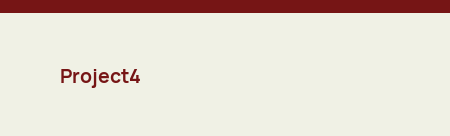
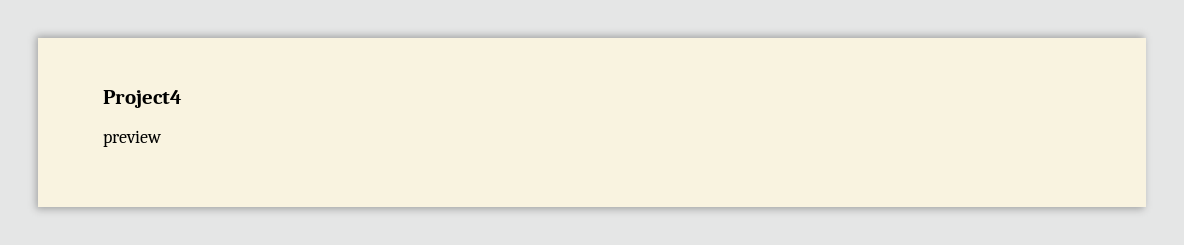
+ preview

